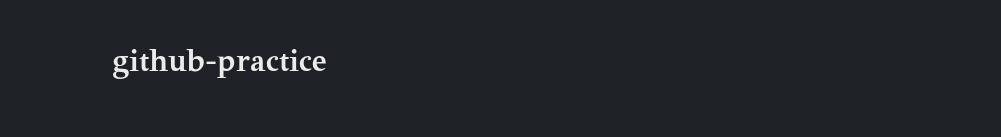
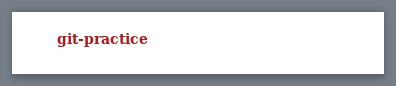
- github-practice
+ git-practice

